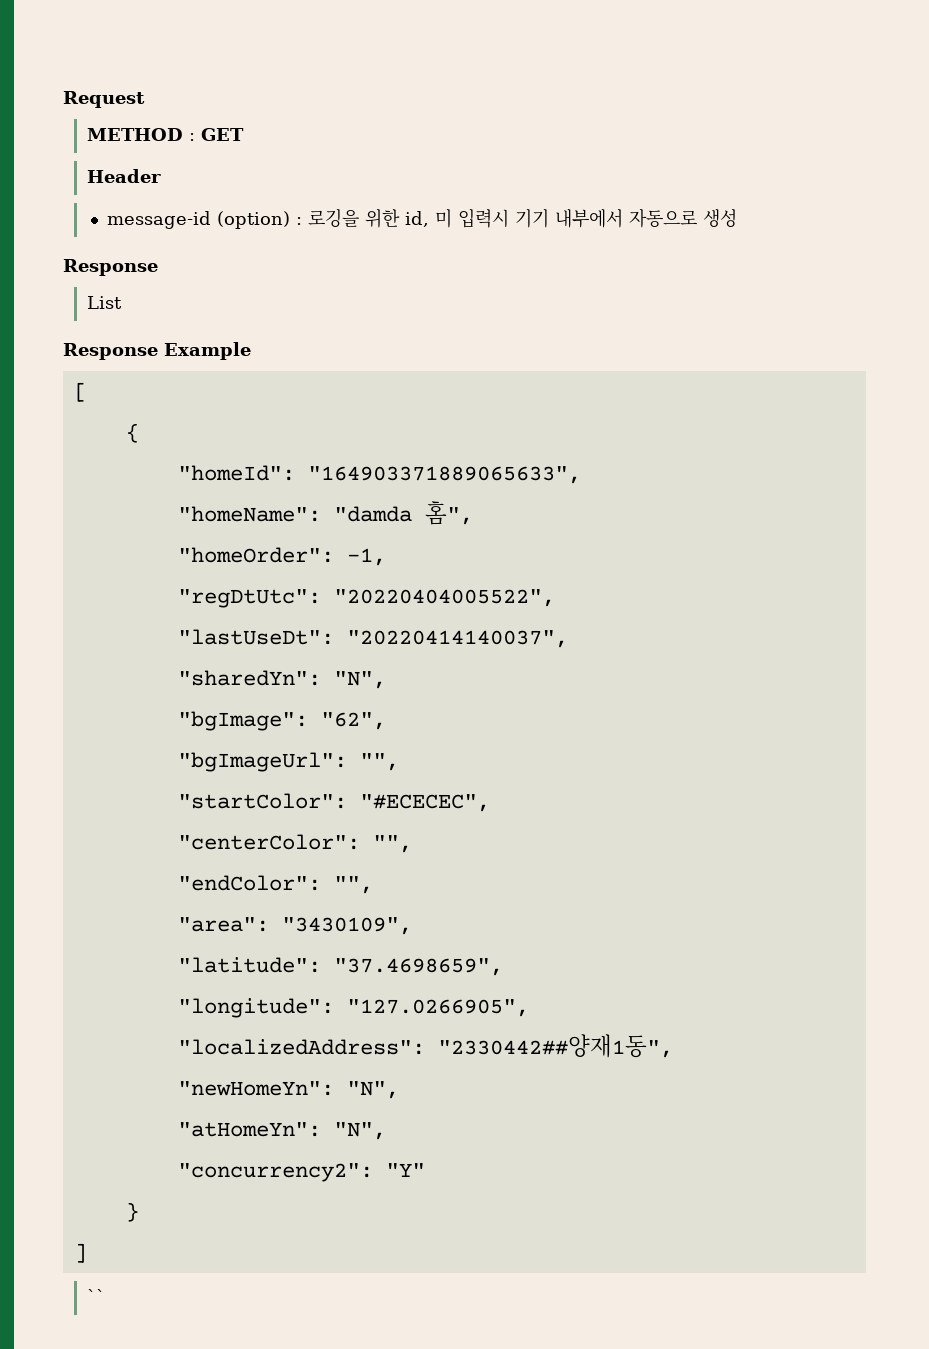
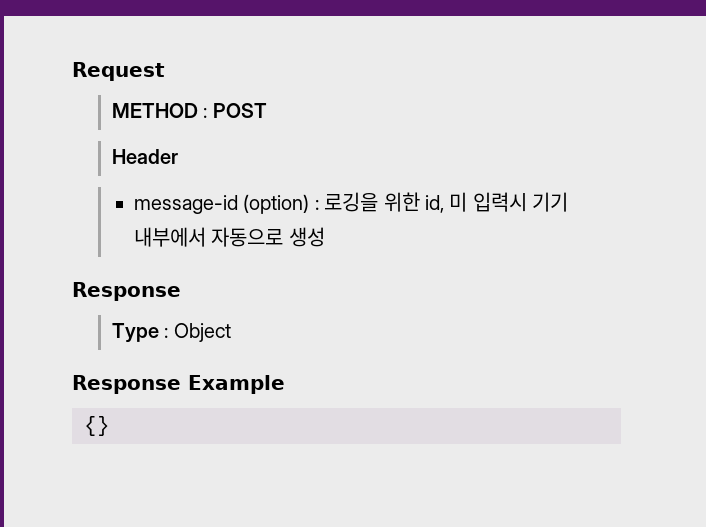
- METHOD : GET
+ METHOD : POST
- List
+ Type : Object
- [
- {
- "homeId": "164903371889065633",
- "homeName": "damda 홈",
- "homeOrder": -1,
- "regDtUtc": "20220404005522",
- "lastUseDt": "20220414140037",
- "sharedYn": "N",
- "bgImage": "62",
- "bgImageUrl": "",
- "startColor": "#ECECEC",
- "centerColor": "",
- "endColor": "",
- "area": "3430109",
- "latitude": "37.4698659",
- "longitude": "127.0266905",
- "localizedAddress": "2330442##양재1동",
- "newHomeYn": "N",
- "atHomeYn": "N",
- "concurrency2": "Y"
- }
- ]
- ``
+ {}

